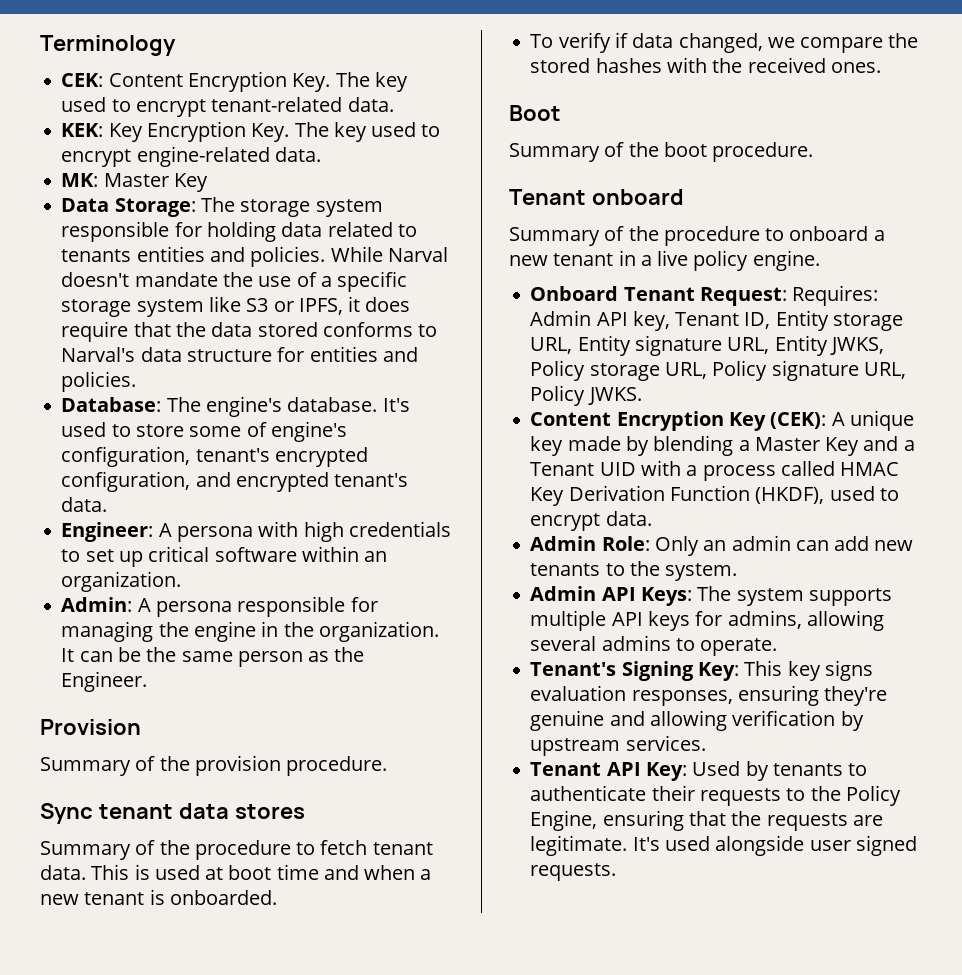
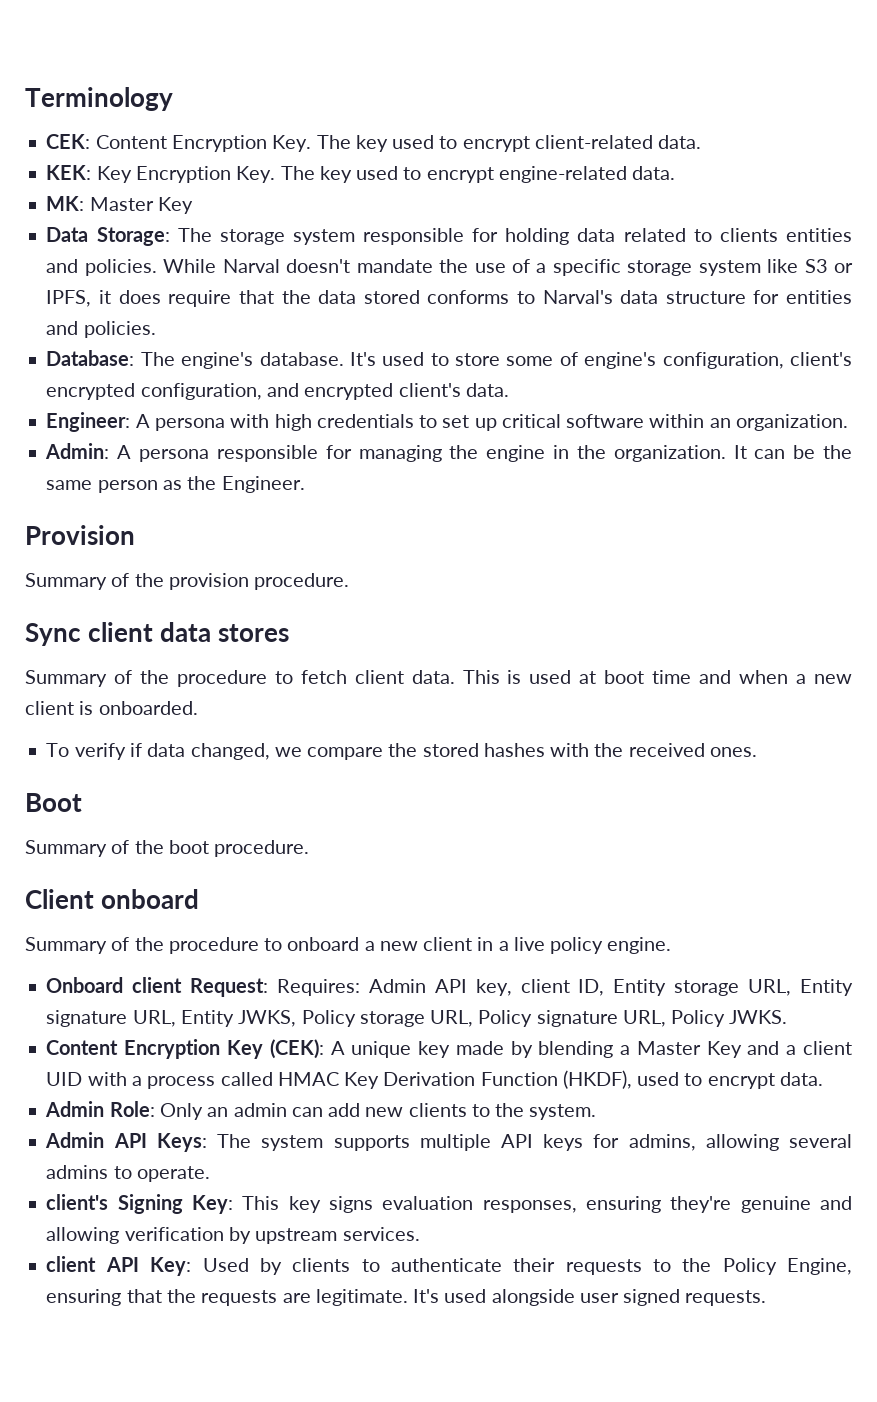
- CEK: Content Encryption Key. The key used to encrypt tenant-related data.
+ CEK: Content Encryption Key. The key used to encrypt client-related data.
- Data Storage: The storage system responsible for holding data related to tenants entities and policies.
+ Data Storage: The storage system responsible for holding data related to clients entities and policies.
- It's used to store some of engine's configuration, tenant's encrypted configuration, and encrypted tenant's data.
+ It's used to store some of engine's configuration, client's encrypted configuration, and encrypted client's data.
- Sync tenant data stores
+ Sync client data stores
- Summary of the procedure to fetch tenant data.
+ Summary of the procedure to fetch client data.
- This is used at boot time and when a new tenant is onboarded.
+ This is used at boot time and when a new client is onboarded.
- Tenant onboard
+ Client onboard
- Summary of the procedure to onboard a new tenant in a live policy engine.
+ Summary of the procedure to onboard a new client in a live policy engine.
- Onboard Tenant Request: Requires: Admin API key, Tenant ID, Entity storage URL, Entity signature URL, Entity JWKS, Policy storage URL, Policy signature URL, Policy JWKS.
+ Onboard client Request: Requires: Admin API key, client ID, Entity storage URL, Entity signature URL, Entity JWKS, Policy storage URL, Policy signature URL, Policy JWKS.
- Content Encryption Key (CEK): A unique key made by blending a Master Key and a Tenant UID with a process called HMAC Key Derivation Function (HKDF), used to encrypt data.
+ Content Encryption Key (CEK): A unique key made by blending a Master Key and a client UID with a process called HMAC Key Derivation Function (HKDF), used to encrypt data.
- Admin Role: Only an admin can add new tenants to the system.
+ Admin Role: Only an admin can add new clients to the system.
- Tenant's Signing Key: This key signs evaluation responses, ensuring they're genuine and allowing verification by upstream services.
+ client's Signing Key: This key signs evaluation responses, ensuring they're genuine and allowing verification by upstream services.
- Tenant API Key: Used by tenants to authenticate their requests to the Policy Engine, ensuring that the requests are legitimate.
+ client API Key: Used by clients to authenticate their requests to the Policy Engine, ensuring that the requests are legitimate.

